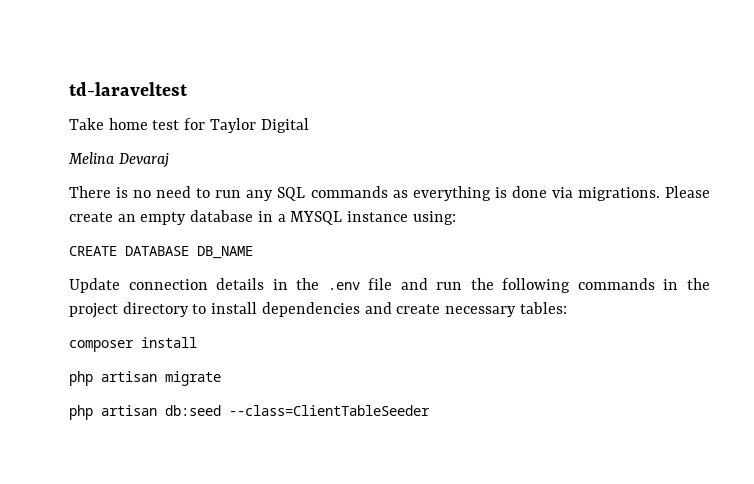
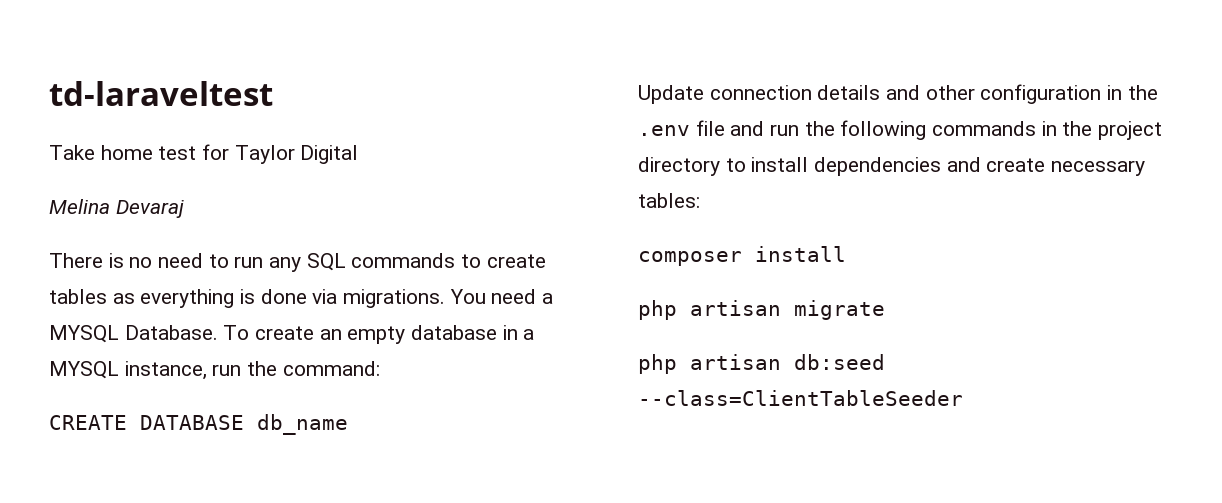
- There is no need to run any SQL commands as everything is done via migrations.
+ There is no need to run any SQL commands to create tables as everything is done via migrations.
- Please create an empty database in a MYSQL instance using:
+ You need a MYSQL Database. To create an empty database in a MYSQL instance, run the command:
- CREATE DATABASE DB_NAME
+ CREATE DATABASE db_name
- Update connection details in the .env file and run the following commands in the project directory to install dependencies and create necessary tables:
+ Update connection details and other configuration in the .env file and run the following commands in the project directory to install dependencies and create necessary tables:

